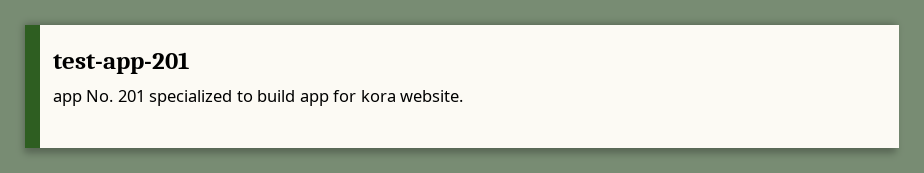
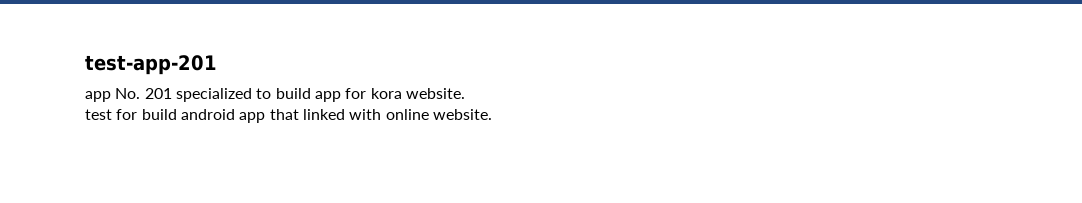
+ test for build android app that linked with online website.

